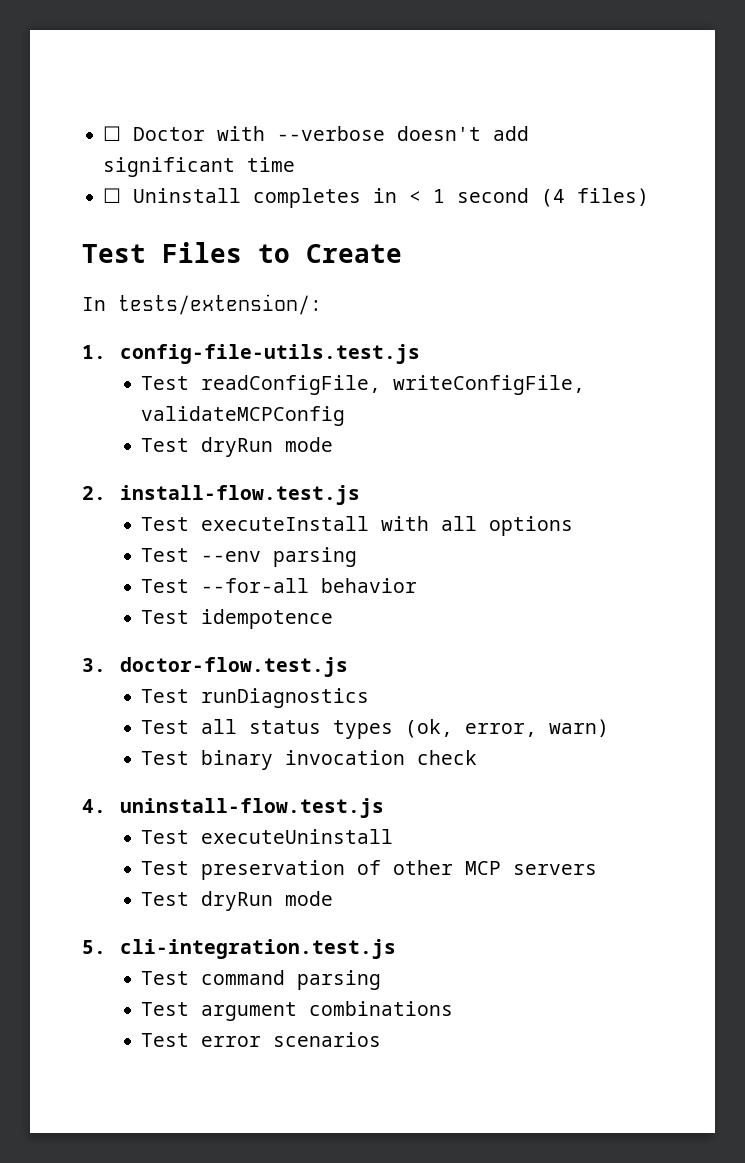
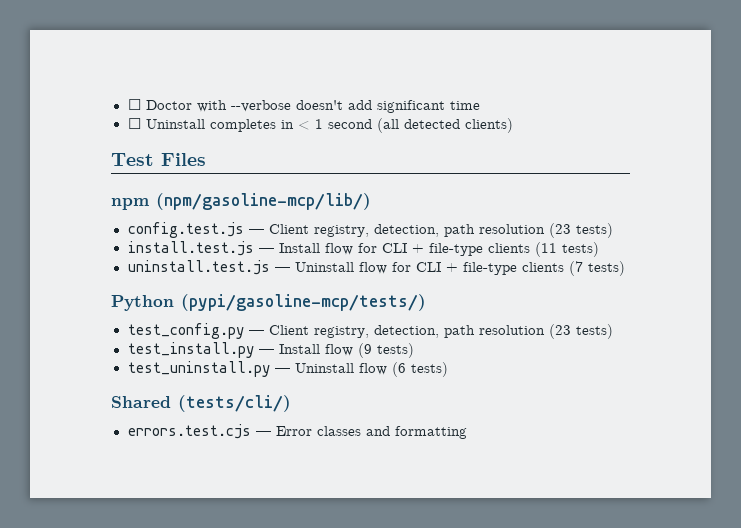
- ☐ Uninstall completes in < 1 second (4 files)
+ ☐ Uninstall completes in < 1 second (all detected clients)
- Test Files to Create
- In tests/extension/:
- 1. config-file-utils.test.js
- Test readConfigFile, writeConfigFile, validateMCPConfig
- Test dryRun mode
- 2. install-flow.test.js
- Test executeInstall with all options
- Test --env parsing
- Test --for-all behavior
- Test idempotence
- 3. doctor-flow.test.js
- Test runDiagnostics
- Test all status types (ok, error, warn)
- Test binary invocation check
- 4. uninstall-flow.test.js
- Test executeUninstall
- Test preservation of other MCP servers
- Test dryRun mode
- 5. cli-integration.test.js
- Test command parsing
- Test argument combinations
- Test error scenarios
+ Test Files
+ npm (npm/gasoline-mcp/lib/)
+ config.test.js — Client registry, detection, path resolution (23 tests)
+ install.test.js — Install flow for CLI + file-type clients (11 tests)
+ uninstall.test.js — Uninstall flow for CLI + file-type clients (7 tests)
+ Python (pypi/gasoline-mcp/tests/)
+ test_config.py — Client registry, detection, path resolution (23 tests)
+ test_install.py — Install flow (9 tests)
+ test_uninstall.py — Uninstall flow (6 tests)
+ Shared (tests/cli/)
+ errors.test.cjs — Error classes and formatting

